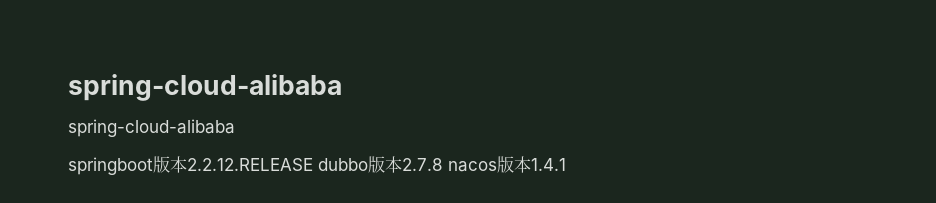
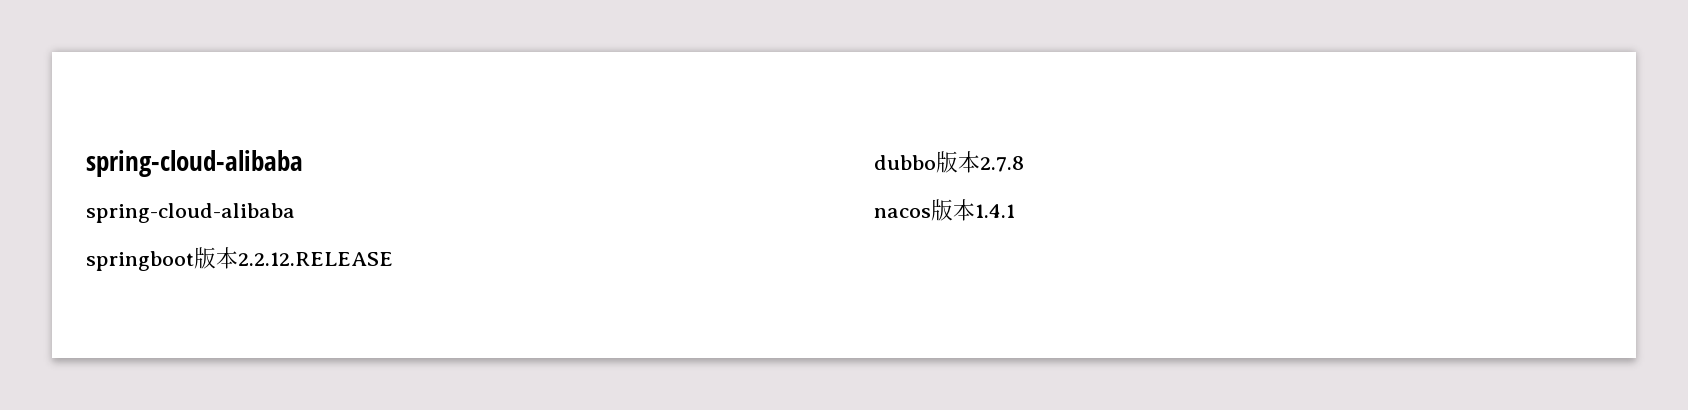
- springboot版本2.2.12.RELEASE dubbo版本2.7.8 nacos版本1.4.1
+ springboot版本2.2.12.RELEASE
+ dubbo版本2.7.8
+ nacos版本1.4.1

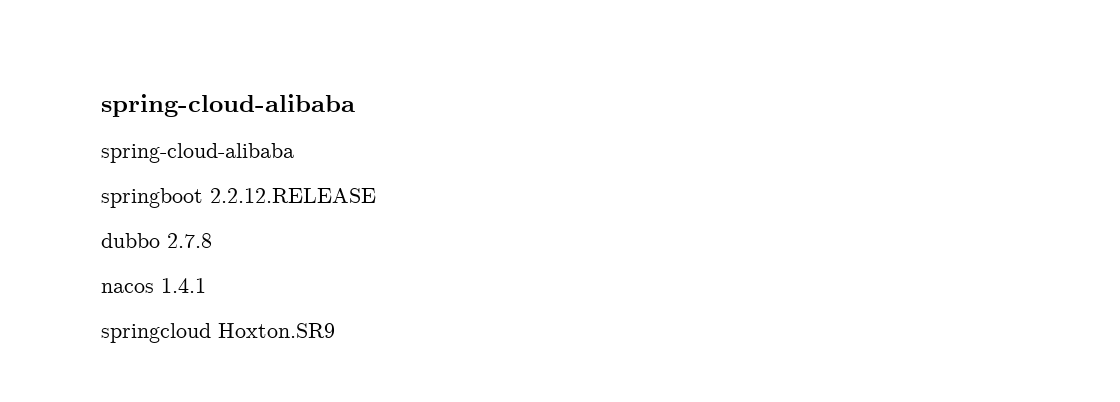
- springboot版本2.2.12.RELEASE
+ springboot 2.2.12.RELEASE
- dubbo版本2.7.8
+ dubbo 2.7.8
- nacos版本1.4.1
+ nacos 1.4.1
+ springcloud Hoxton.SR9

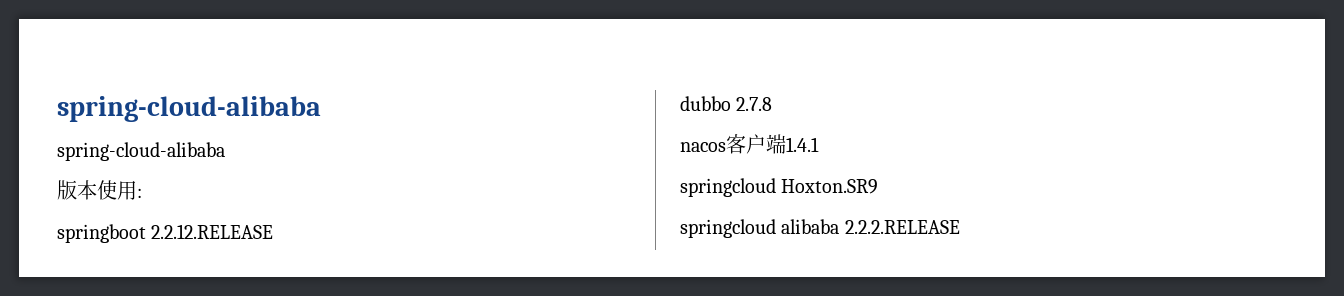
+ 版本使用:
- nacos 1.4.1
+ nacos客户端1.4.1
+ springcloud alibaba 2.2.2.RELEASE

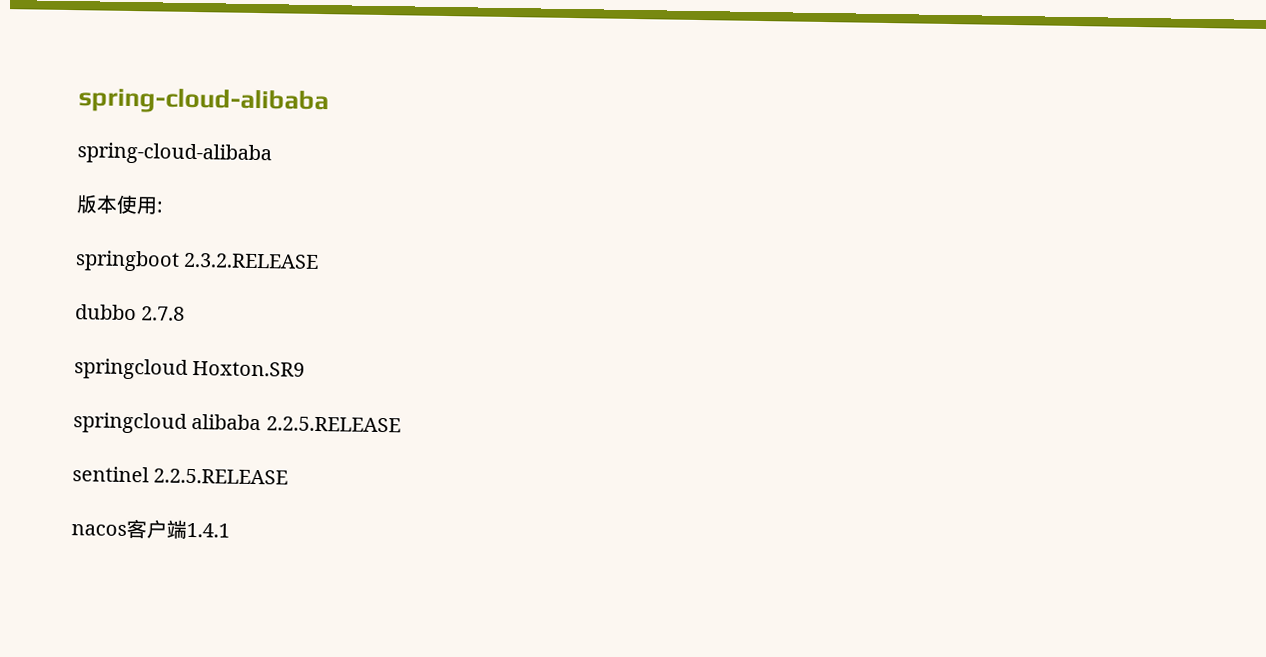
- springboot 2.2.12.RELEASE
+ springboot 2.3.2.RELEASE
+ springcloud Hoxton.SR9
+ springcloud alibaba 2.2.5.RELEASE
+ sentinel 2.2.5.RELEASE
- springcloud Hoxton.SR9
- springcloud alibaba 2.2.2.RELEASE

